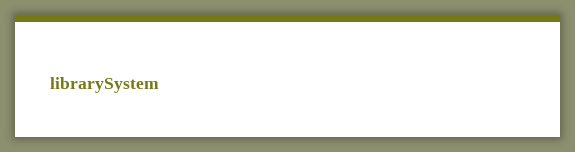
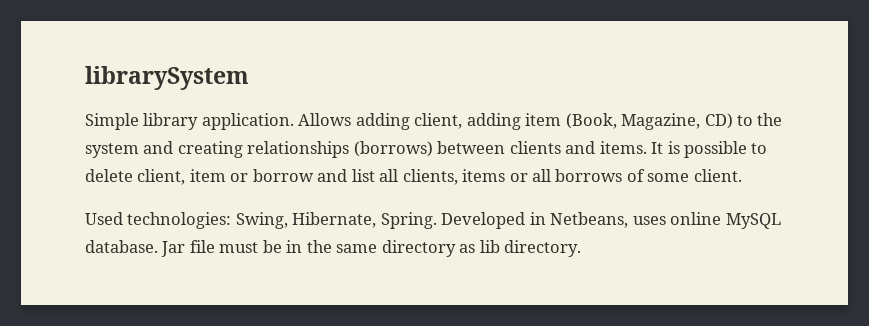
+ Simple library application. Allows adding client, adding item (Book, Magazine, CD) to the system and creating relationships (borrows) between clients and items. It is possible to delete client, item or borrow and list all clients, items or all borrows of some client.
+ Used technologies: Swing, Hibernate, Spring. Developed in Netbeans, uses online MySQL database. Jar file must be in the same directory as lib directory.

